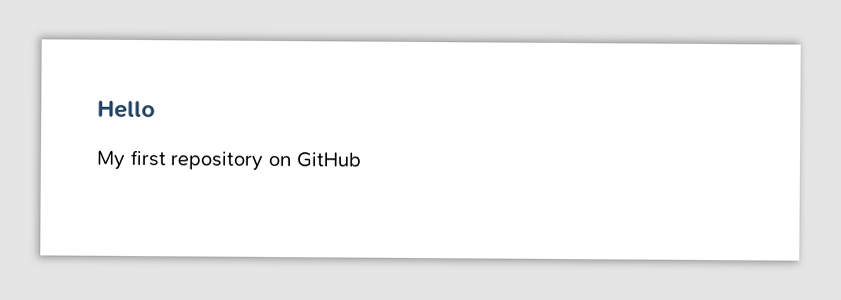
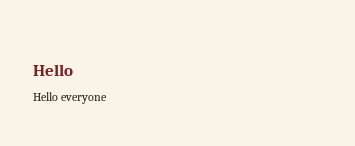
- My first repository on GitHub
+ Hello everyone

